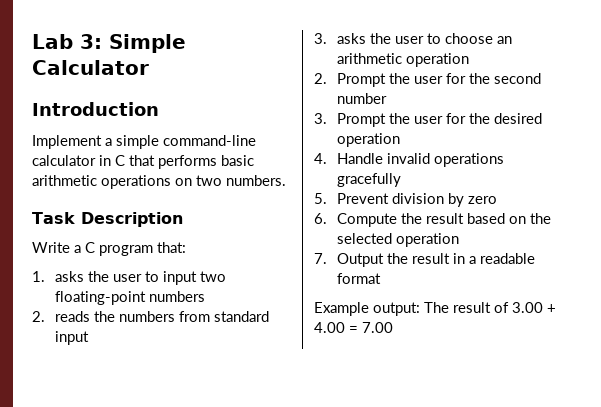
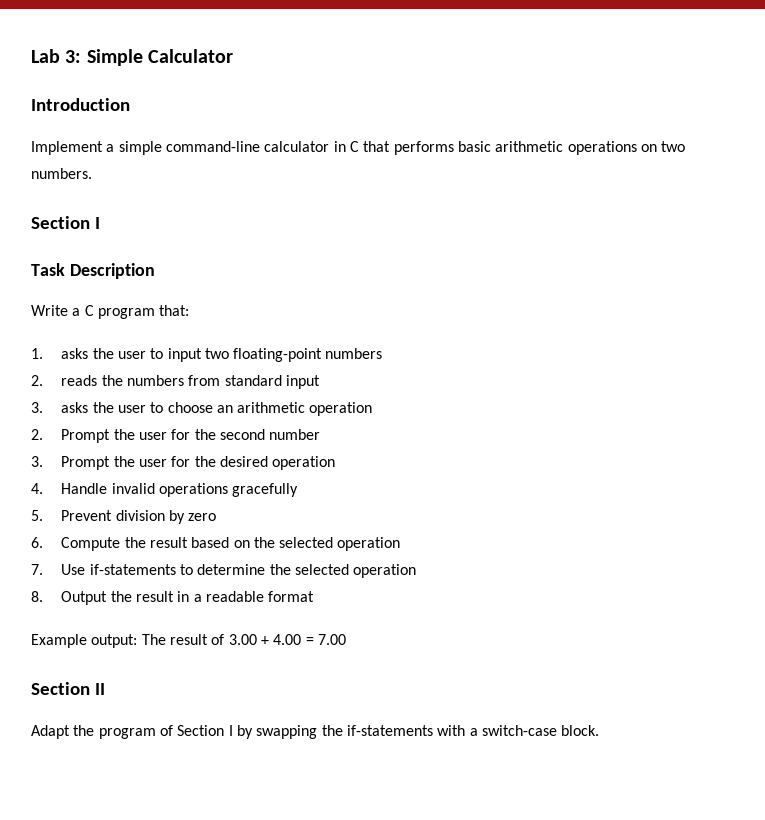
  Implement a simple command-line calculator in C that performs basic arithmetic operations on two numbers.
+ Section I
- 7. Output the result in a readable format
+ 7. Use if-statements to determine the selected operation
+ 8. Output the result in a readable format
+ Section II
+ Adapt the program of Section I by swapping the if-statements with a switch-case block.

